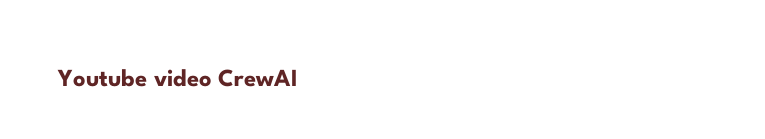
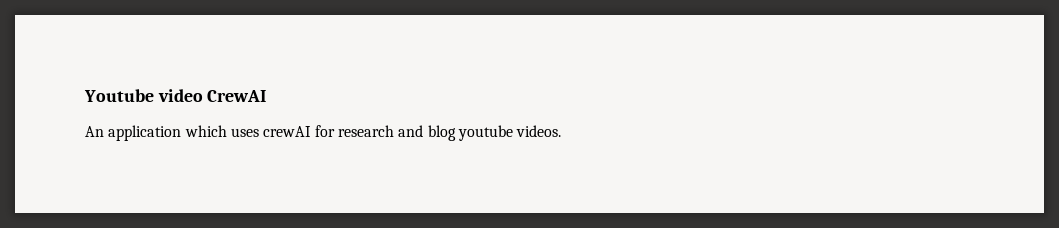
+ An application which uses crewAI for research and blog youtube videos.

